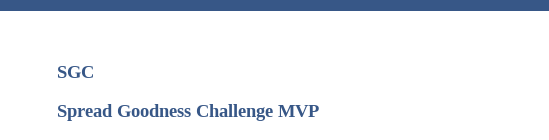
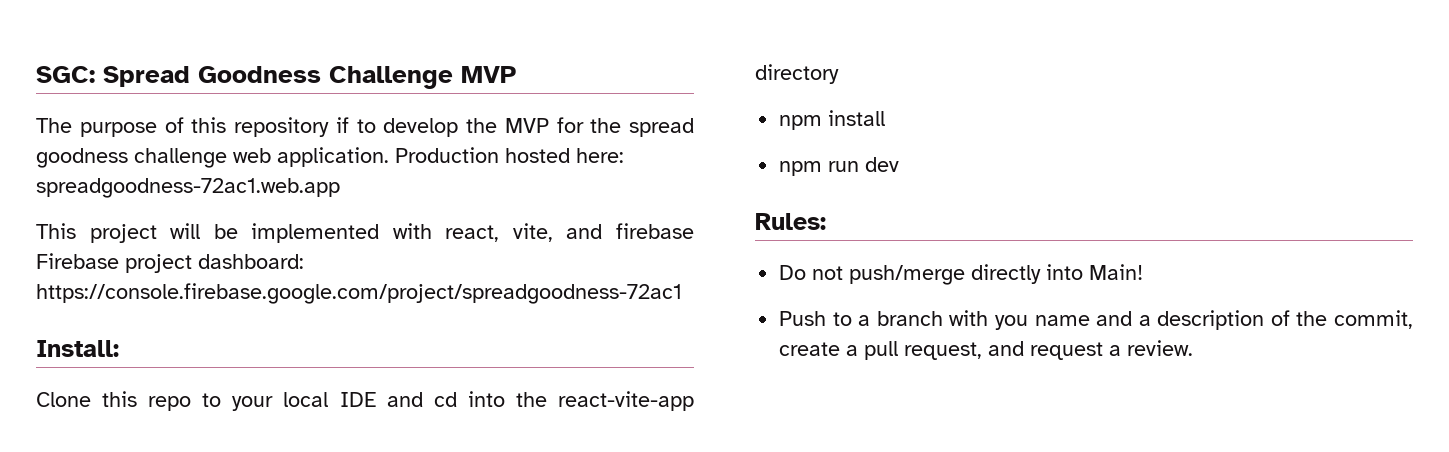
- SGC
- Spread Goodness Challenge MVP
+ SGC: Spread Goodness Challenge MVP
+ The purpose of this repository if to develop the MVP for the spread goodness challenge web application. Production hosted here: spreadgoodness-72ac1.web.app
+ This project will be implemented with react, vite, and firebase Firebase project dashboard: https://console.firebase.google.com/project/spreadgoodness-72ac1
+ Install:
+ Clone this repo to your local IDE and cd into the react-vite-app directory
+ npm install
+ npm run dev
+ Rules:
+ Do not push/merge directly into Main!
+ Push to a branch with you name and a description of the commit, create a pull request, and request a review.

